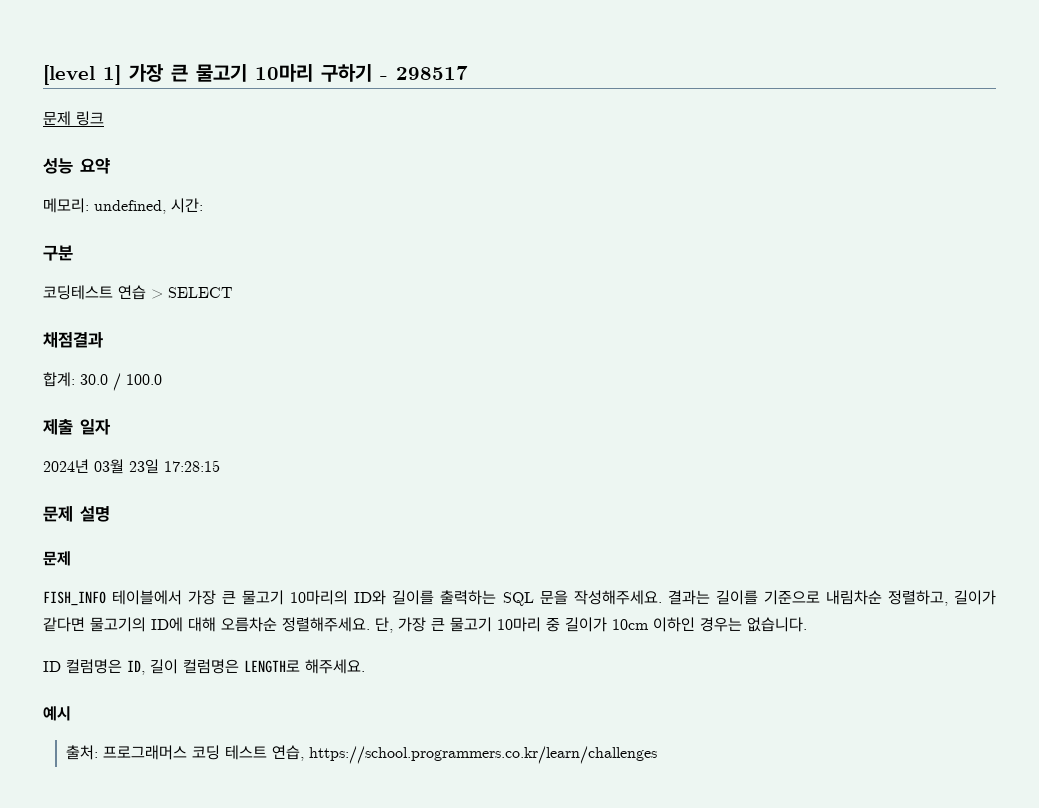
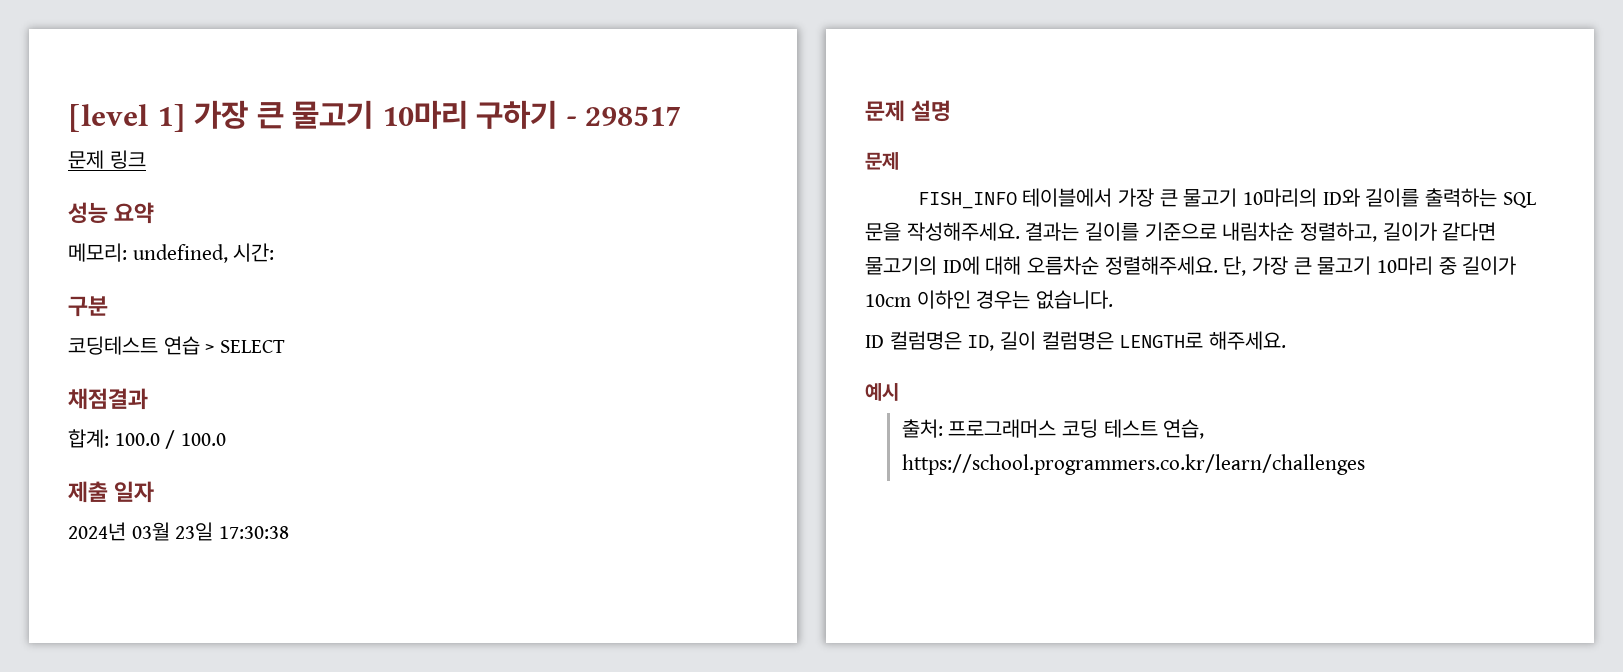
- 합계: 30.0 / 100.0
+ 합계: 100.0 / 100.0
- 2024년 03월 23일 17:28:15
+ 2024년 03월 23일 17:30:38

